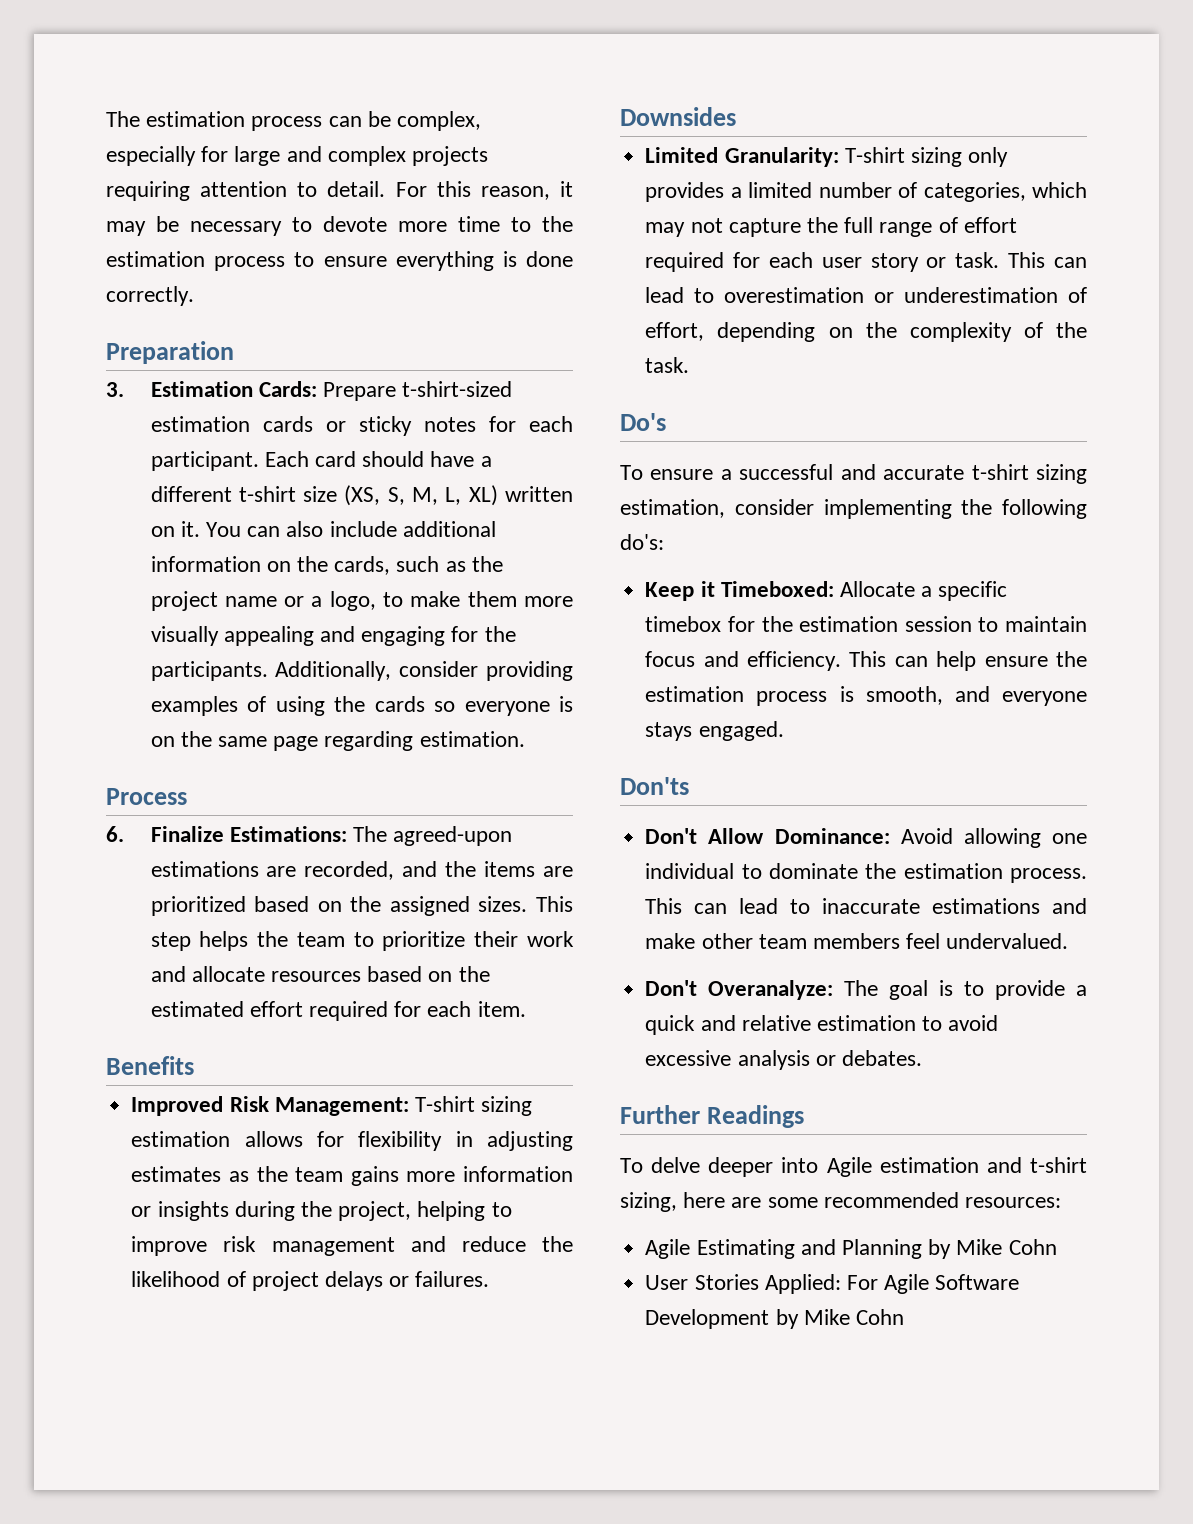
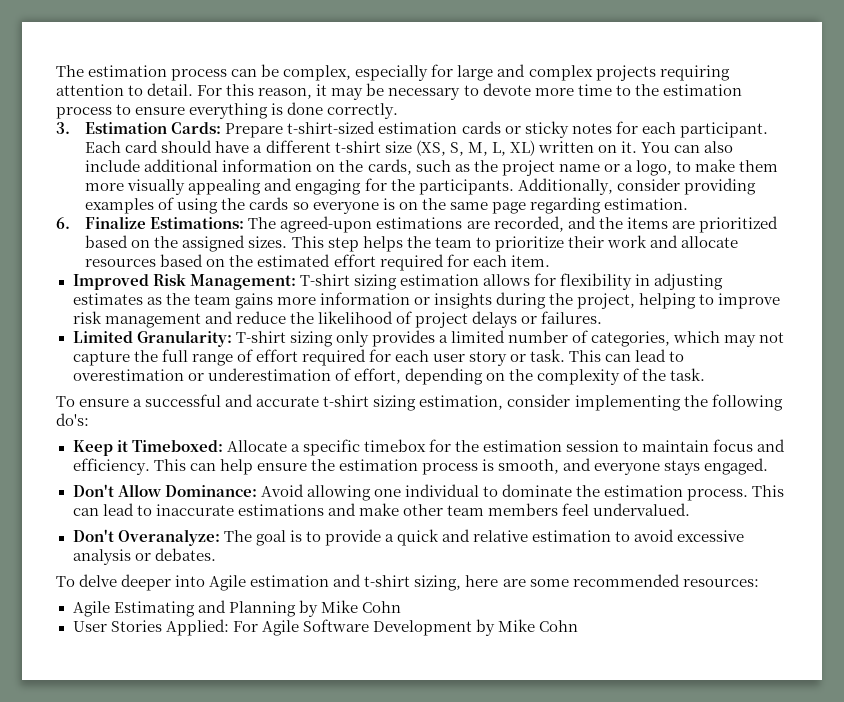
- Preparation
- Process
- Benefits
- Downsides
- Do's
- Don'ts
- Further Readings

